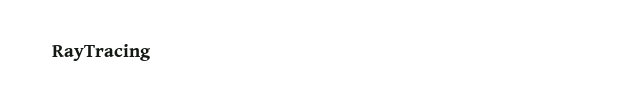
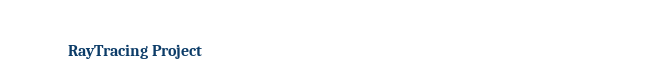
- RayTracing
+ RayTracing Project

